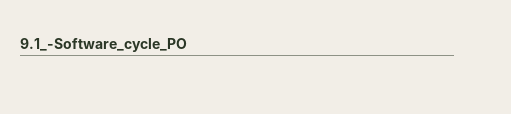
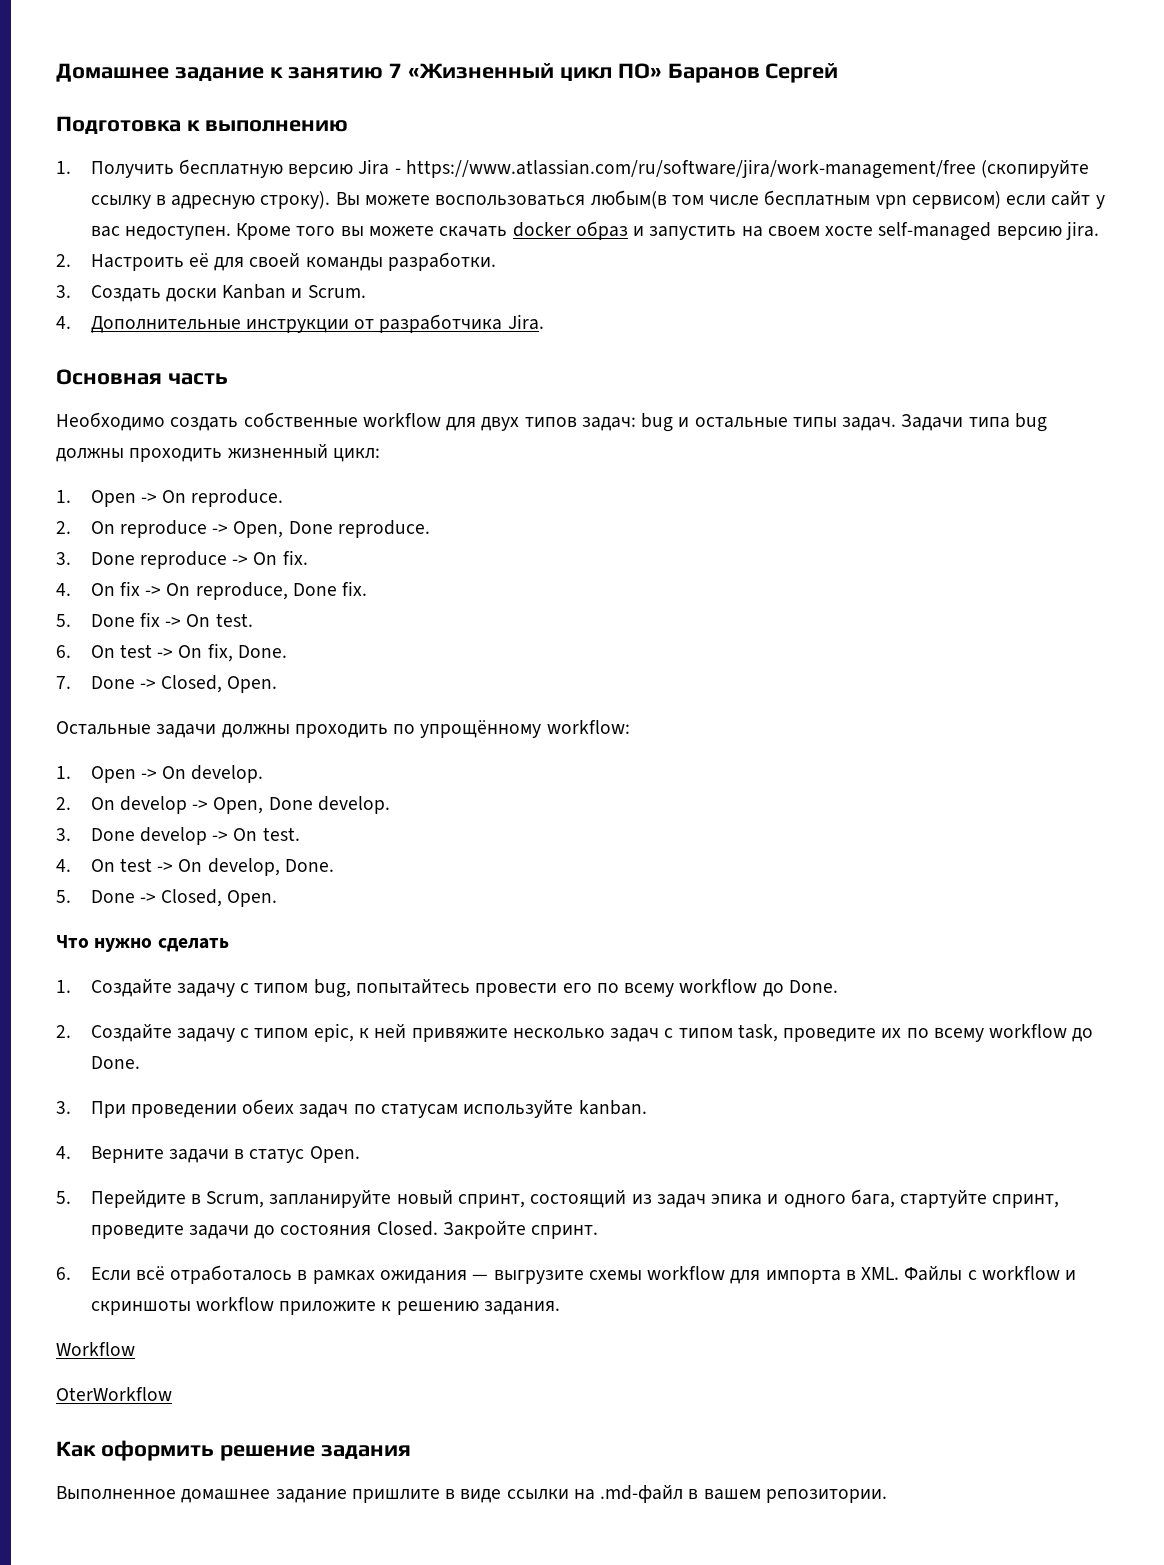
- 9.1_-Software_cycle_PO
+ Домашнее задание к занятию 7 «Жизненный цикл ПО» Баранов Сергей
+ Подготовка к выполнению
+ 1. Получить бесплатную версию Jira - https://www.atlassian.com/ru/software/jira/work-management/free (скопируйте ссылку в адресную строку). Вы можете воспользоваться любым(в том числе бесплатным vpn сервисом) если сайт у вас недоступен. Кроме того вы можете скачать docker образ и запустить на своем хосте self-managed версию jira.
+ 2. Настроить её для своей команды разработки.
+ 3. Создать доски Kanban и Scrum.
+ 4. Дополнительные инструкции от разработчика Jira.
+ Основная часть
+ Необходимо создать собственные workflow для двух типов задач: bug и остальные типы задач. Задачи типа bug должны проходить жизненный цикл:
+ 1. Open -> On reproduce.
+ 2. On reproduce -> Open, Done reproduce.
+ 3. Done reproduce -> On fix.
+ 4. On fix -> On reproduce, Done fix.
+ 5. Done fix -> On test.
+ 6. On test -> On fix, Done.
+ 7. Done -> Closed, Open.
+ Остальные задачи должны проходить по упрощённому workflow:
+ 1. Open -> On develop.
+ 2. On develop -> Open, Done develop.
+ 3. Done develop -> On test.
+ 4. On test -> On develop, Done.
+ 5. Done -> Closed, Open.
+ Что нужно сделать
+ 1. Создайте задачу с типом bug, попытайтесь провести его по всему workflow до Done.
+ 2. Создайте задачу с типом epic, к ней привяжите несколько задач с типом task, проведите их по всему workflow до Done.
+ 3. При проведении обеих задач по статусам используйте kanban.
+ 4. Верните задачи в статус Open.
+ 5. Перейдите в Scrum, запланируйте новый спринт, состоящий из задач эпика и одного бага, стартуйте спринт, проведите задачи до состояния Closed. Закройте спринт.
+ 6. Если всё отработалось в рамках ожидания — выгрузите схемы workflow для импорта в XML. Файлы с workflow и скриншоты workflow приложите к решению задания.
+ Workflow
+ OterWorkflow
+ Как оформить решение задания
+ Выполненное домашнее задание пришлите в виде ссылки на .md-файл в вашем репозитории.

